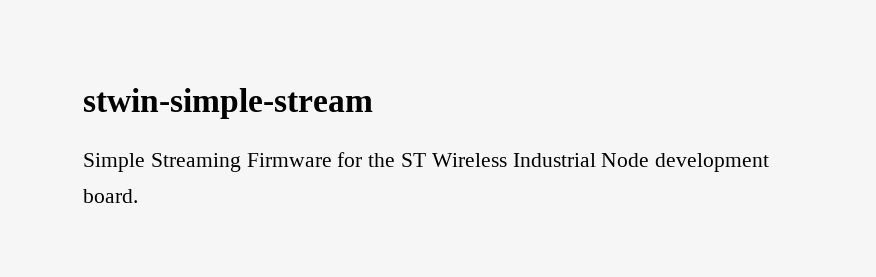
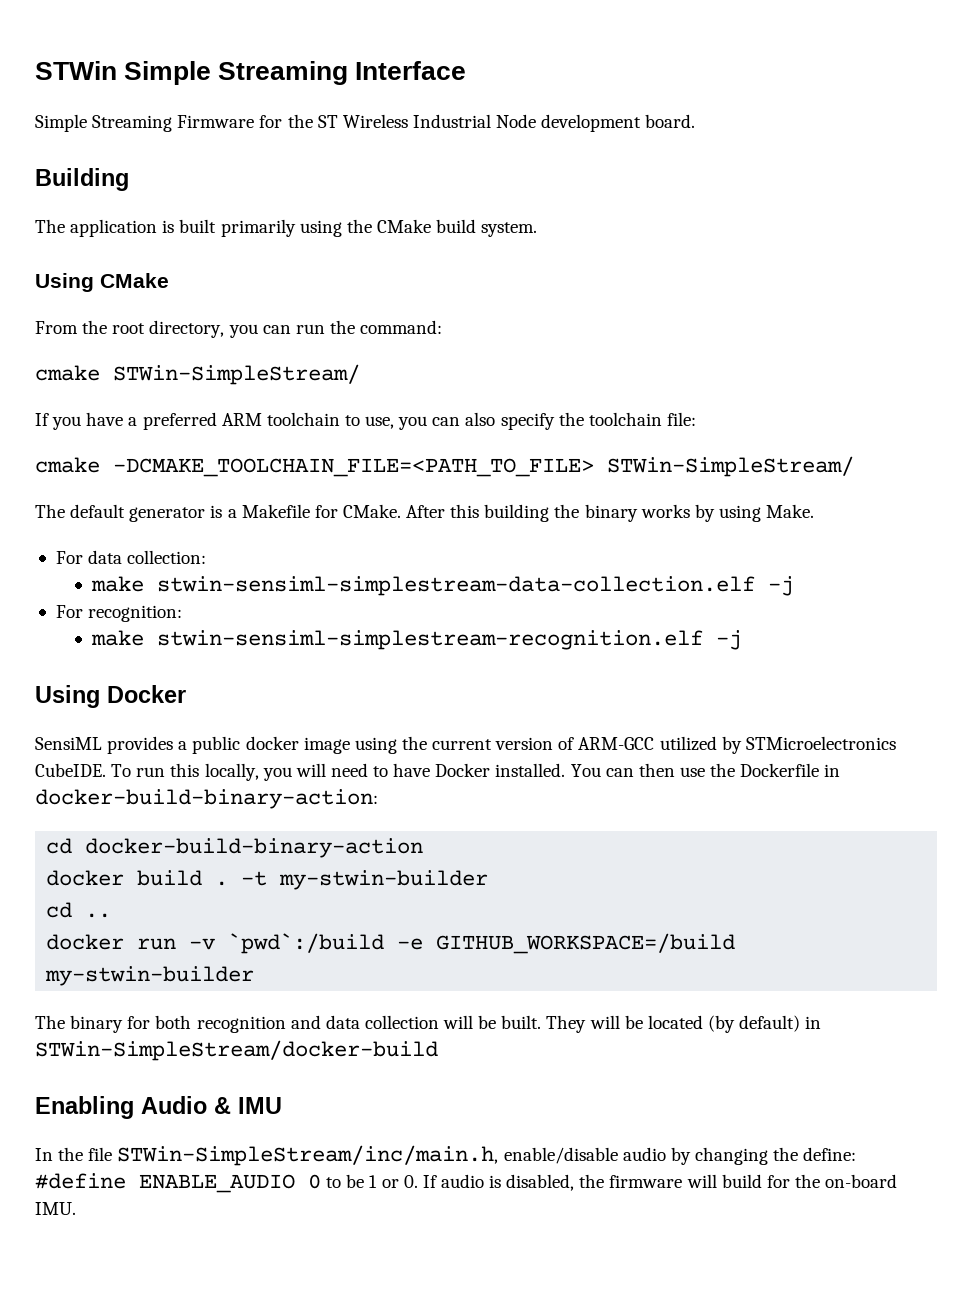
- stwin-simple-stream
+ STWin Simple Streaming Interface
+ Building
+ The application is built primarily using the CMake build system.
+ Using CMake
+ From the root directory, you can run the command:
+ cmake STWin-SimpleStream/
+ If you have a preferred ARM toolchain to use, you can also specify the toolchain file:
+ cmake -DCMAKE_TOOLCHAIN_FILE=<PATH_TO_FILE> STWin-SimpleStream/
+ The default generator is a Makefile for CMake. After this building the binary works by using Make.
+ For data collection:
+ make stwin-sensiml-simplestream-data-collection.elf -j
+ For recognition:
+ make stwin-sensiml-simplestream-recognition.elf -j
+ Using Docker
+ SensiML provides a public docker image using the current version of ARM-GCC utilized by STMicroelectronics CubeIDE. To run this locally, you will need to have Docker installed. You can then use the Dockerfile in docker-build-binary-action:
+ cd docker-build-binary-action
+ docker build . -t my-stwin-builder
+ cd ..
+ docker run -v `pwd`:/build -e GITHUB_WORKSPACE=/build my-stwin-builder
+ The binary for both recognition and data collection will be built. They will be located (by default) in STWin-SimpleStream/docker-build
+ Enabling Audio & IMU
+ In the file STWin-SimpleStream/inc/main.h, enable/disable audio by changing the define: #define ENABLE_AUDIO 0 to be 1 or 0. If audio is disabled, the firmware will build for the on-board IMU.

